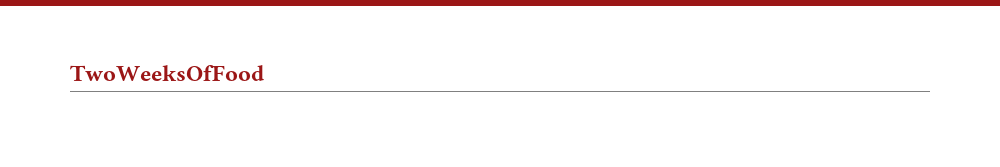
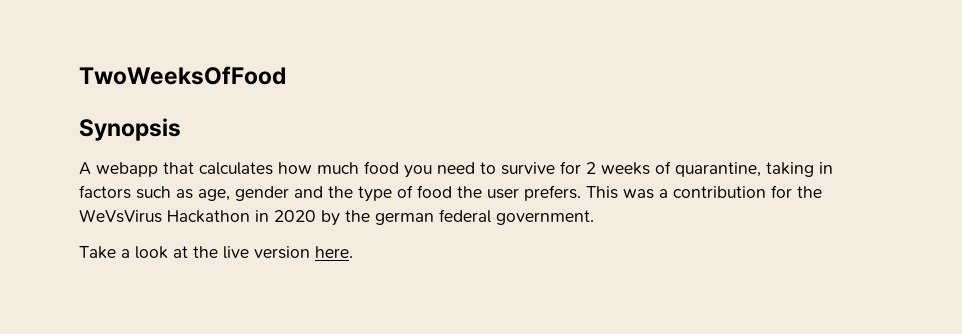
+ Synopsis
+ A webapp that calculates how much food you need to survive for 2 weeks of quarantine, taking in factors such as age, gender and the type of food the user prefers. This was a contribution for the WeVsVirus Hackathon in 2020 by the german federal government.
+ Take a look at the live version here.

